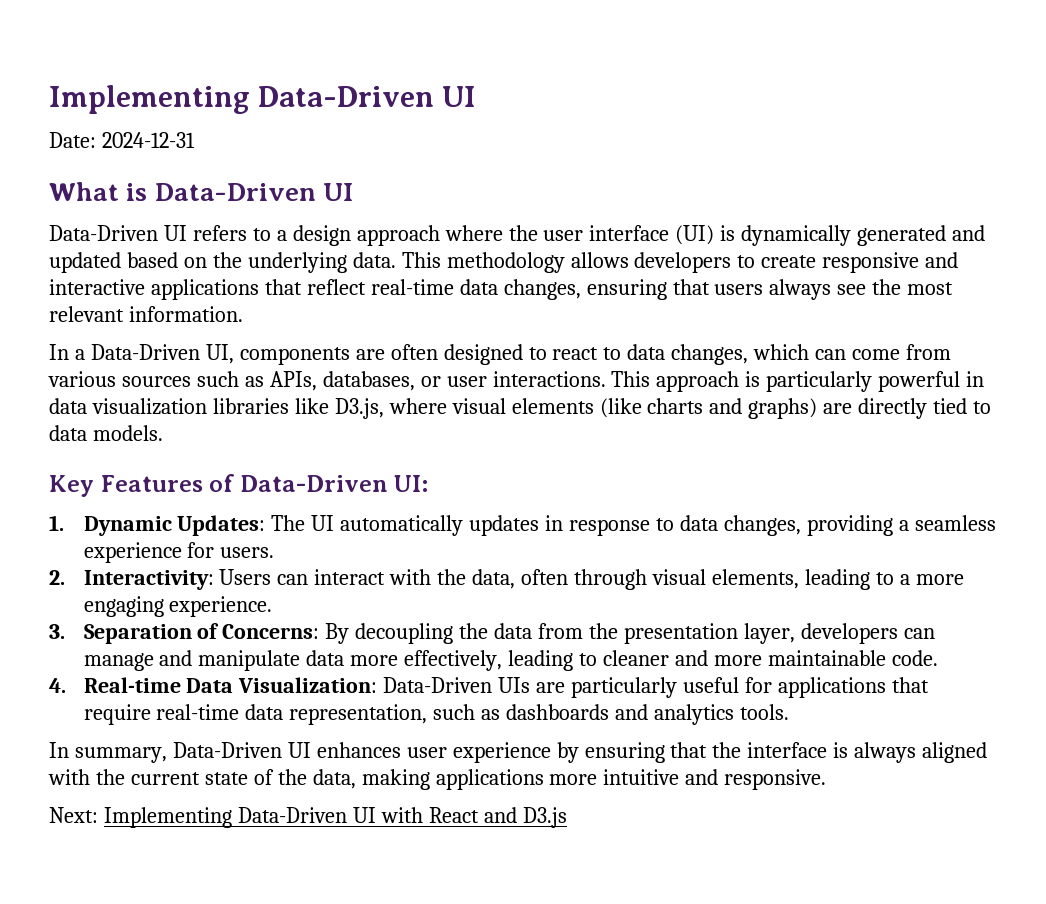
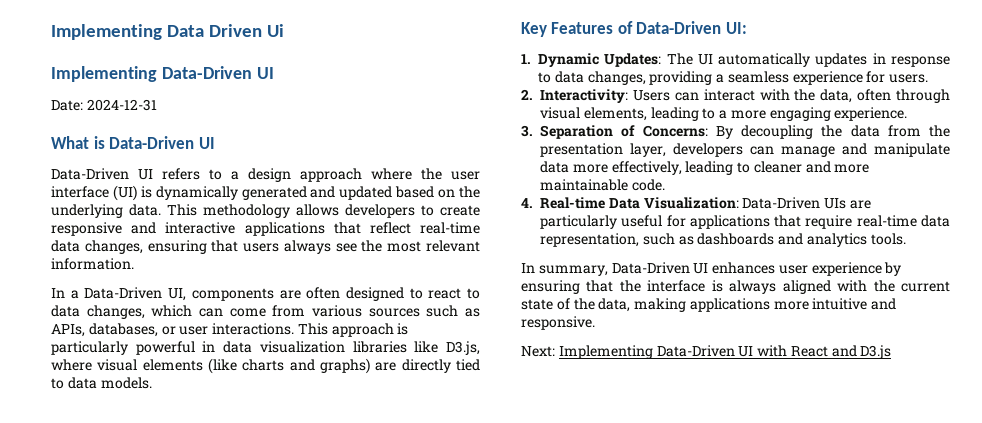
+ Implementing Data Driven Ui

